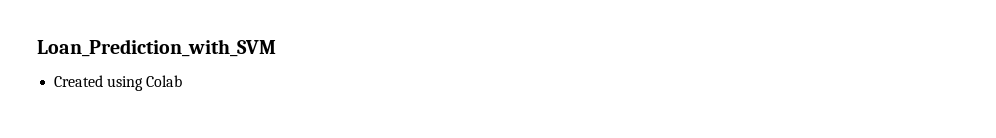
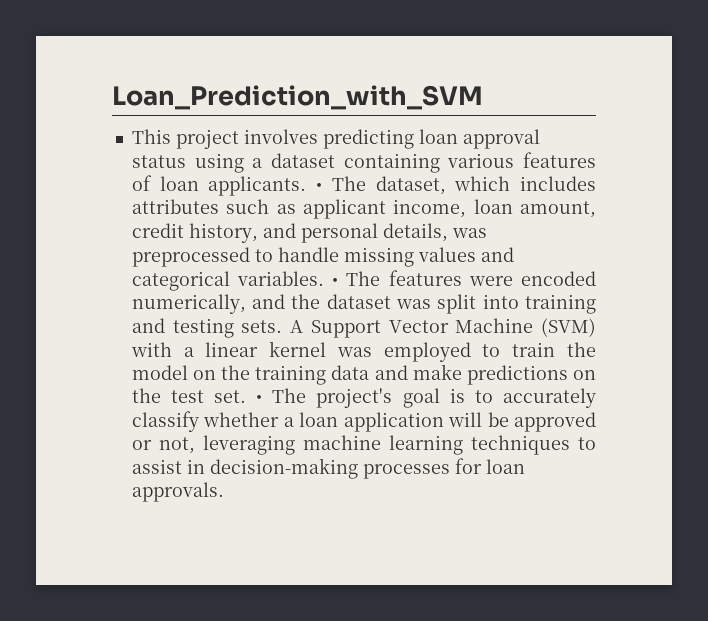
- Created using Colab
+ This project involves predicting loan approval status using a dataset containing various features of loan applicants. • The dataset, which includes attributes such as applicant income, loan amount, credit history, and personal details, was preprocessed to handle missing values and categorical variables. • The features were encoded numerically, and the dataset was split into training and testing sets. A Support Vector Machine (SVM) with a linear kernel was employed to train the model on the training data and make predictions on the test set. • The project's goal is to accurately classify whether a loan application will be approved or not, leveraging machine learning techniques to assist in decision-making processes for loan approvals.

